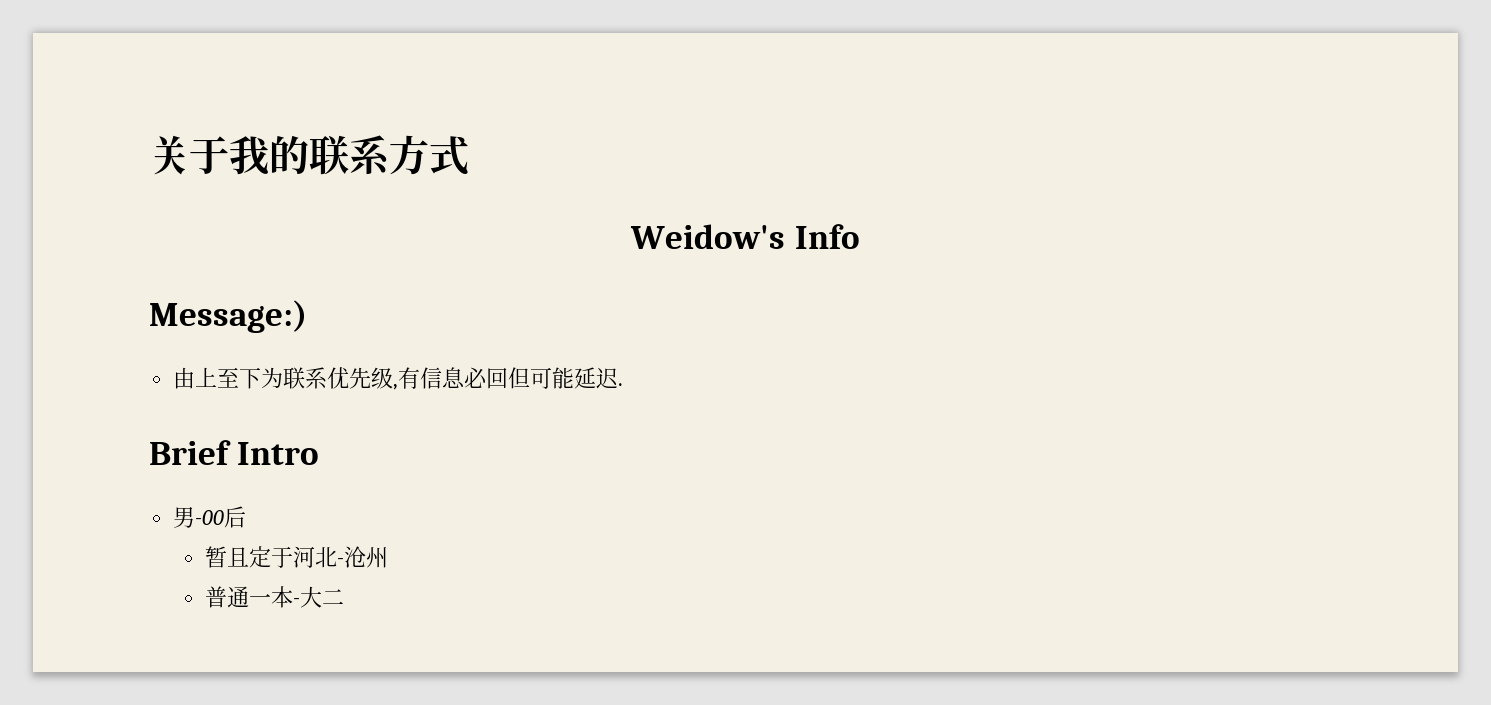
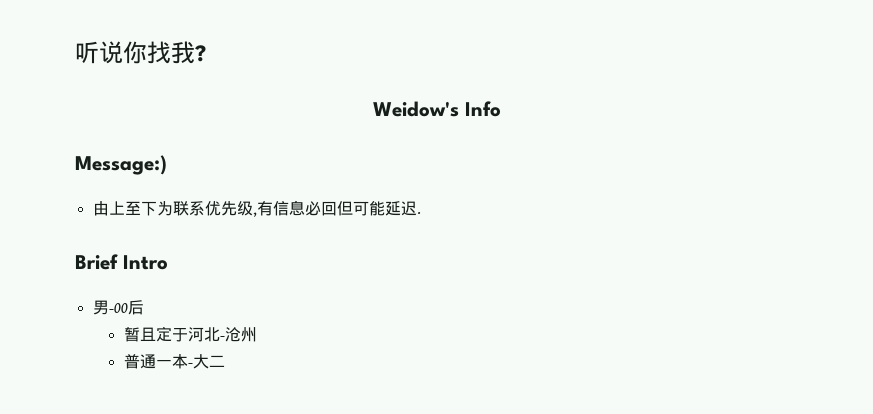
- 关于我的联系方式
+ 听说你找我?

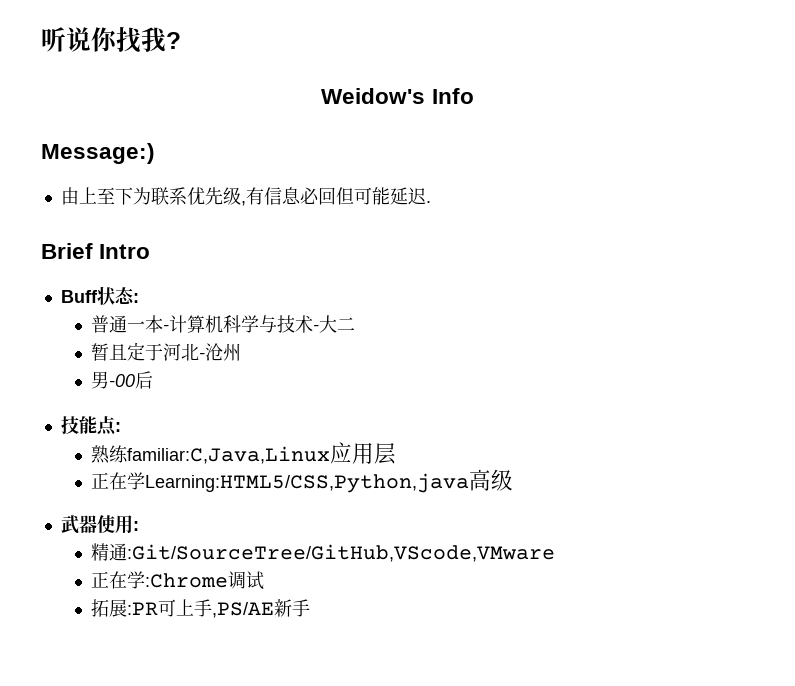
- 男-00后
+ Buff状态:
+ 普通一本-计算机科学与技术-大二
- 普通一本-大二
+ 男-00后
+ 技能点:
+ 熟练familiar:C,Java,Linux应用层
+ 正在学Learning:HTML5/CSS,Python,java高级
+ 武器使用:
+ 精通:Git/SourceTree/GitHub,VScode,VMware
+ 正在学:Chrome调试
+ 拓展:PR可上手,PS/AE新手

